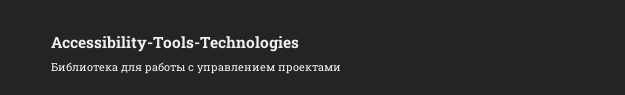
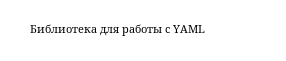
- Accessibility-Tools-Technologies
- Библиотека для работы с управлением проектами
+ Библиотека для работы с YAML

